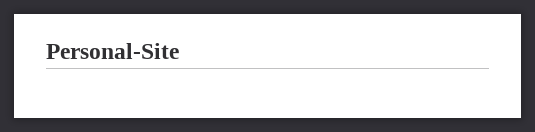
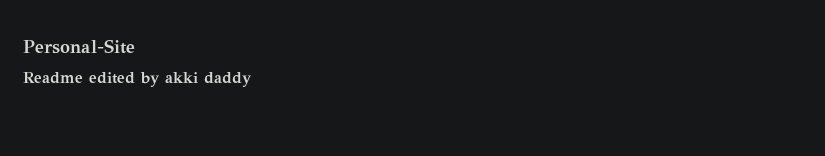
+ Readme edited by akki daddy

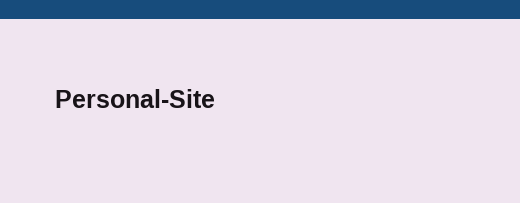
- Readme edited by akki daddy

